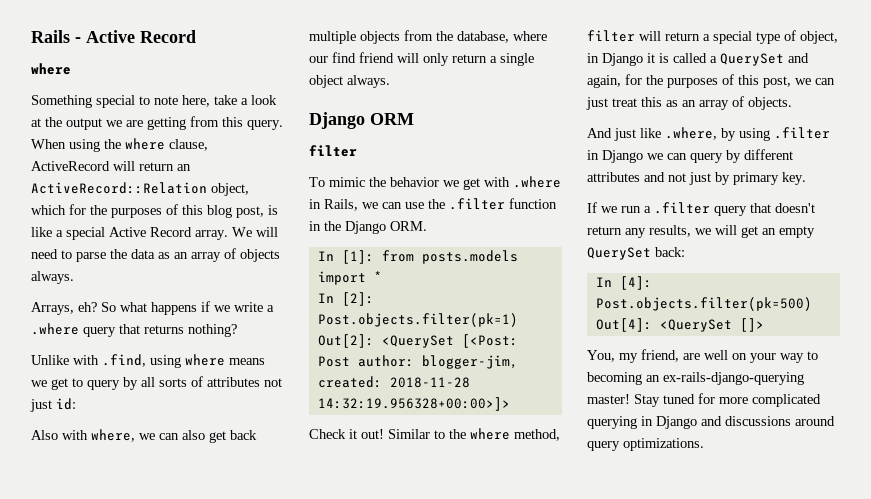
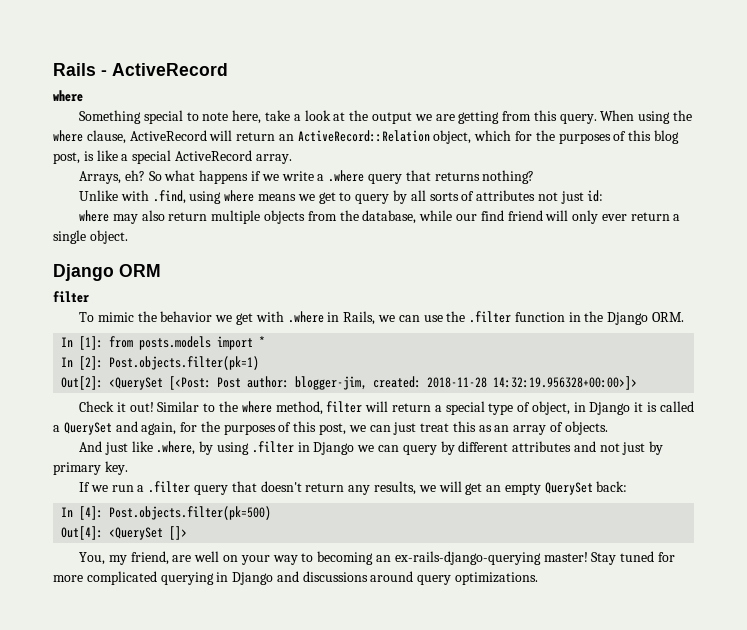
- Rails - Active Record
+ Rails - ActiveRecord
- When using the where clause, ActiveRecord will return an ActiveRecord::Relation object, which for the purposes of this blog post, is like a special Active Record array. We will need to parse the data as an array of objects always.
+ When using the where clause, ActiveRecord will return an ActiveRecord::Relation object, which for the purposes of this blog post, is like a special ActiveRecord array.
- Also with where, we can also get back multiple objects from the database, where our find friend will only return a single object always.
+ where may also return multiple objects from the database, while our find friend will only ever return a single object.

